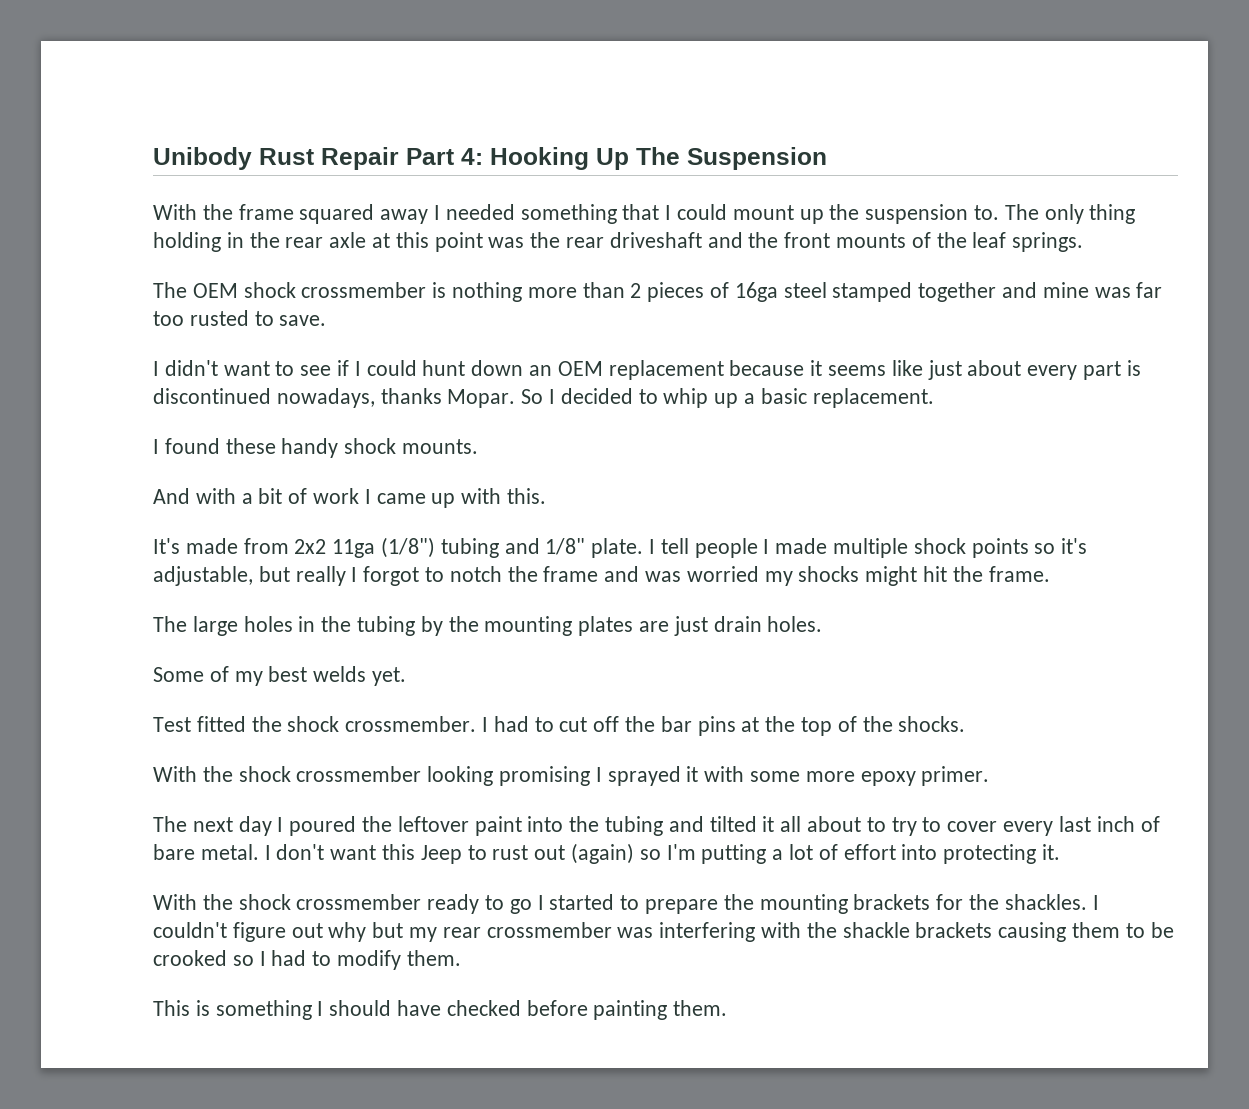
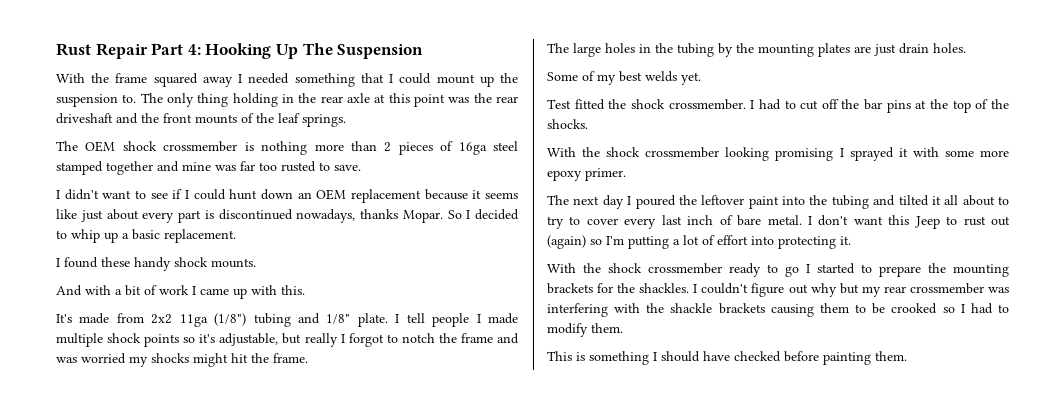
- Unibody Rust Repair Part 4: Hooking Up The Suspension
+ Rust Repair Part 4: Hooking Up The Suspension

